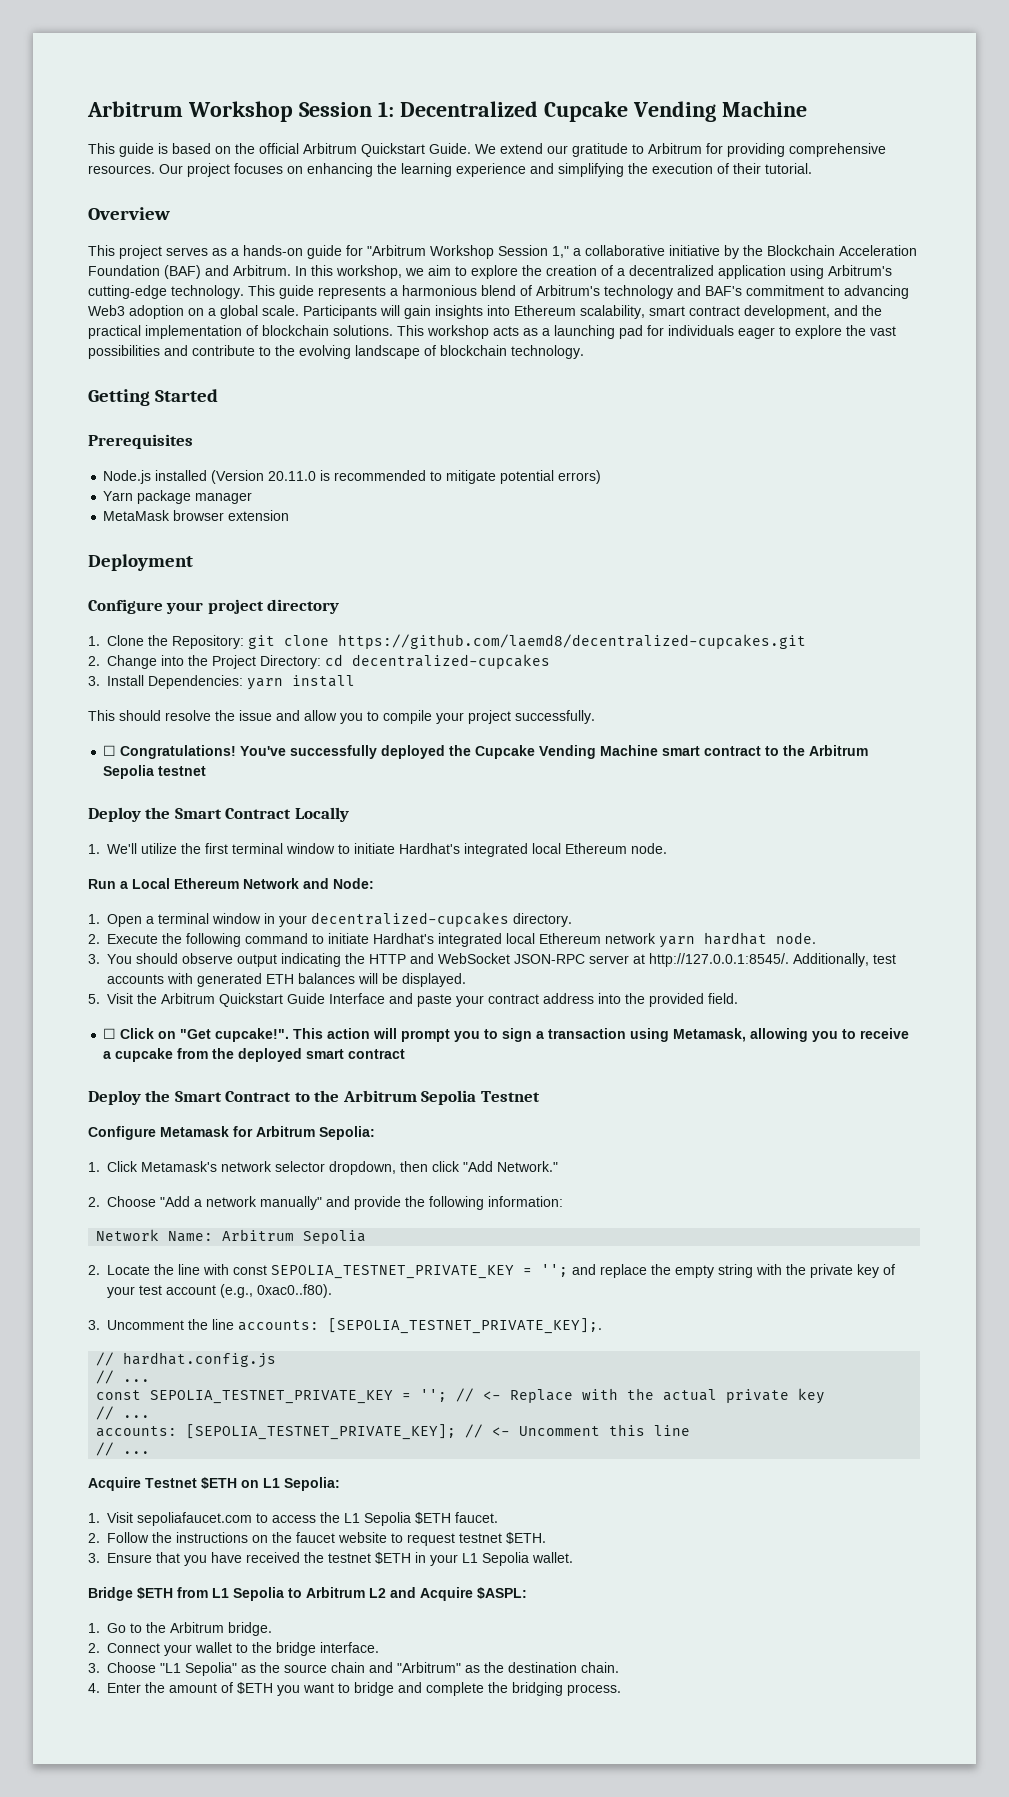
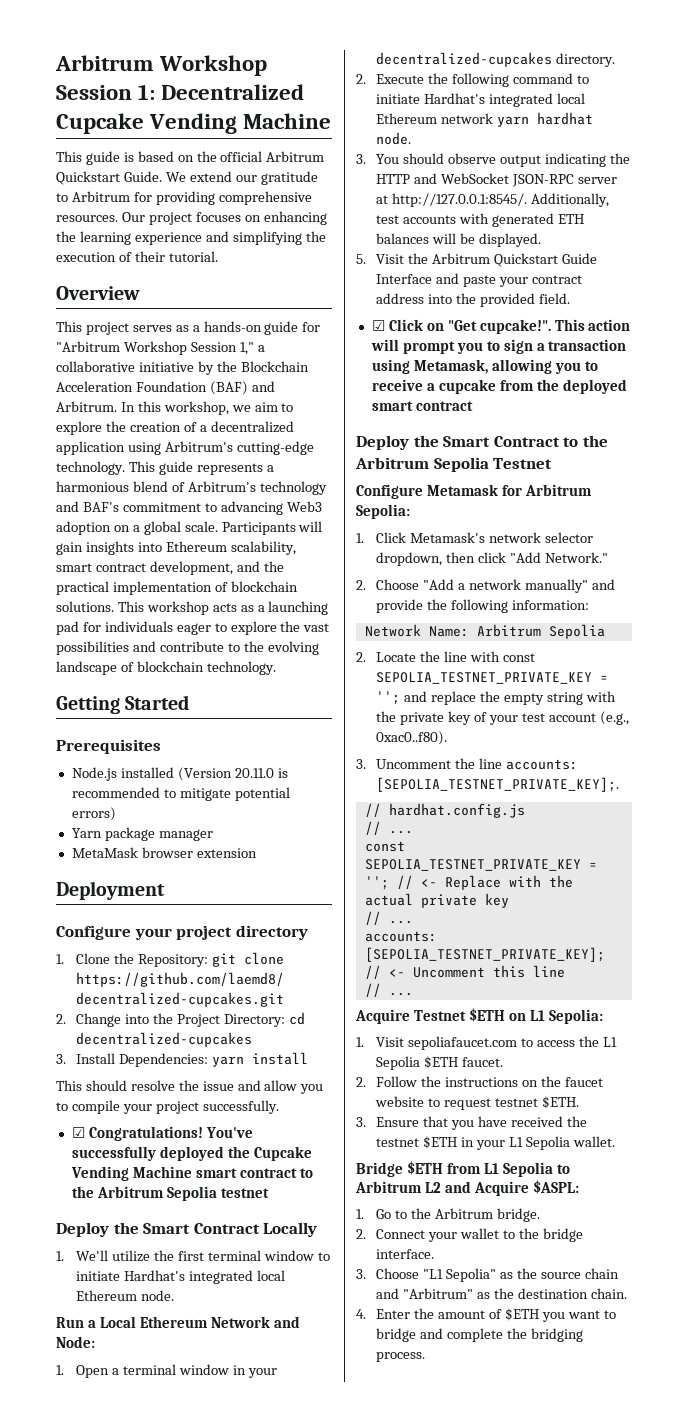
- ☐ Congratulations!
+ ☑ Congratulations!
- ☐ Click on "Get cupcake!".
+ ☑ Click on "Get cupcake!".

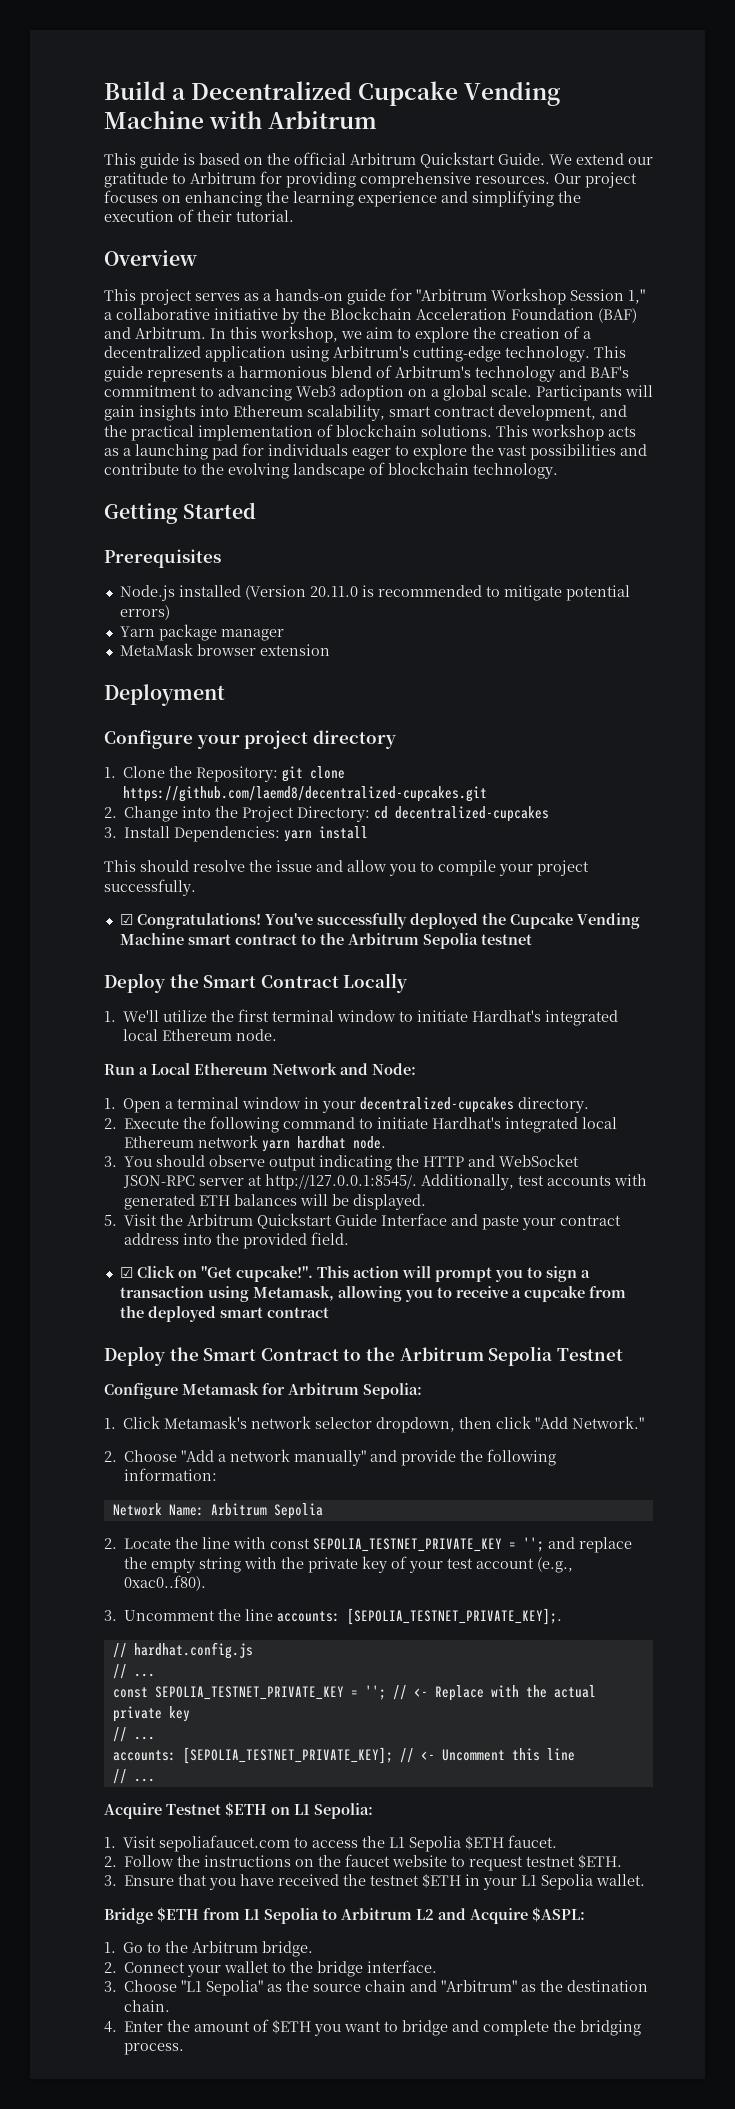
- Arbitrum Workshop Session 1: Decentralized Cupcake Vending Machine
+ Build a Decentralized Cupcake Vending Machine with Arbitrum

